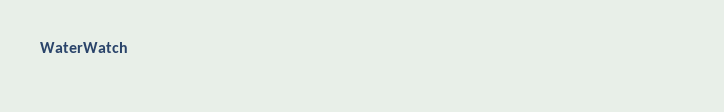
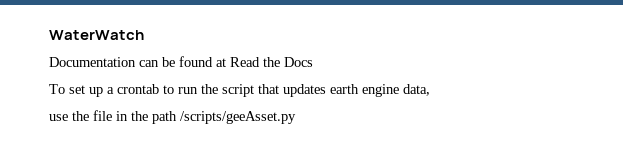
+ Documentation can be found at Read the Docs
+ To set up a crontab to run the script that updates earth engine data,
+ use the file in the path /scripts/geeAsset.py

